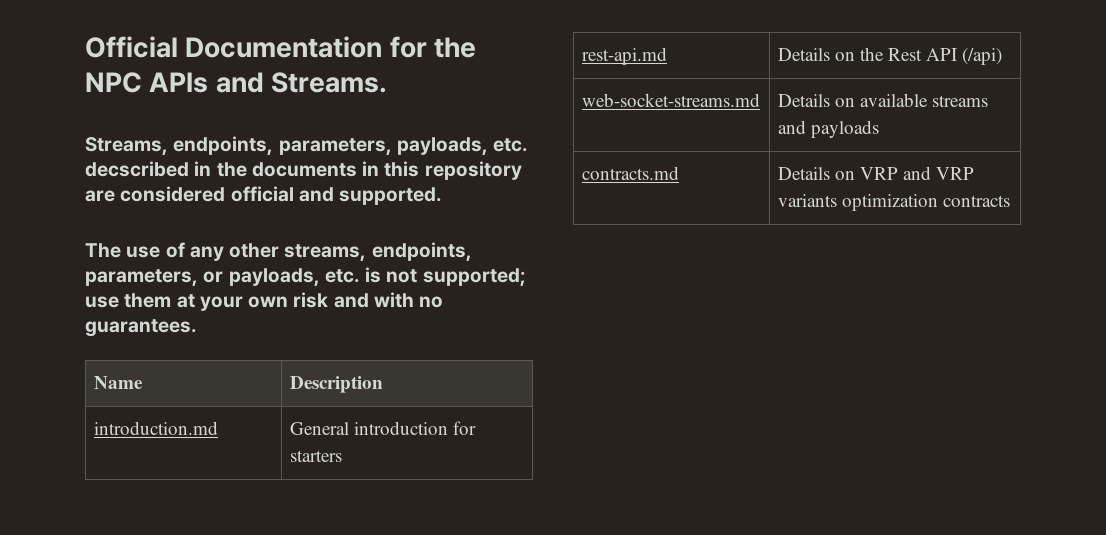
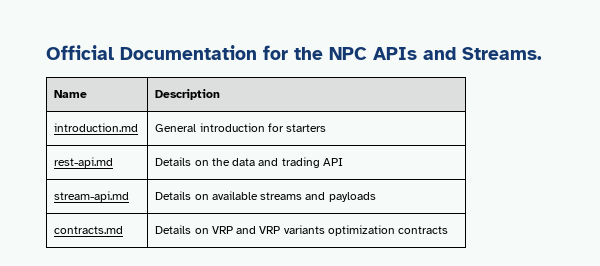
- Streams, endpoints, parameters, payloads, etc. decscribed in the documents in this repository are considered official and supported.
- The use of any other streams, endpoints, parameters, or payloads, etc. is not supported; use them at your own risk and with no guarantees.
- rest-api.md | Details on the Rest API (/api)
- web-socket-streams.md | Details on available streams and payloads
+ rest-api.md | Details on the data and trading API
+ stream-api.md | Details on available streams and payloads

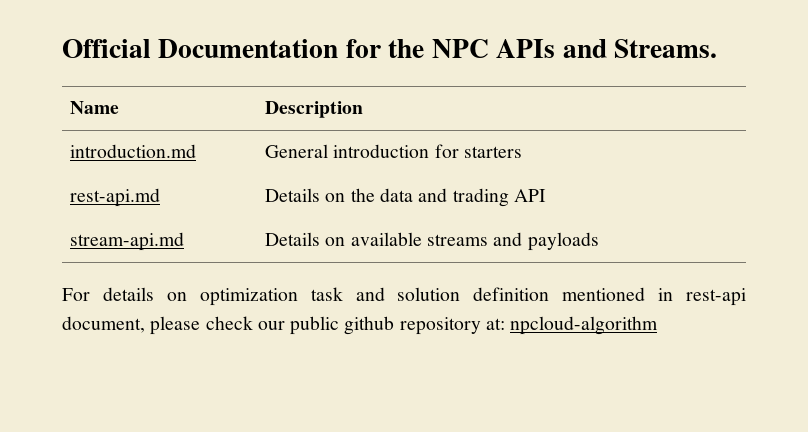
- contracts.md | Details on VRP and VRP variants optimization contracts
+ For details on optimization task and solution definition mentioned in rest-api document, please check our public github repository at: npcloud-algorithm

